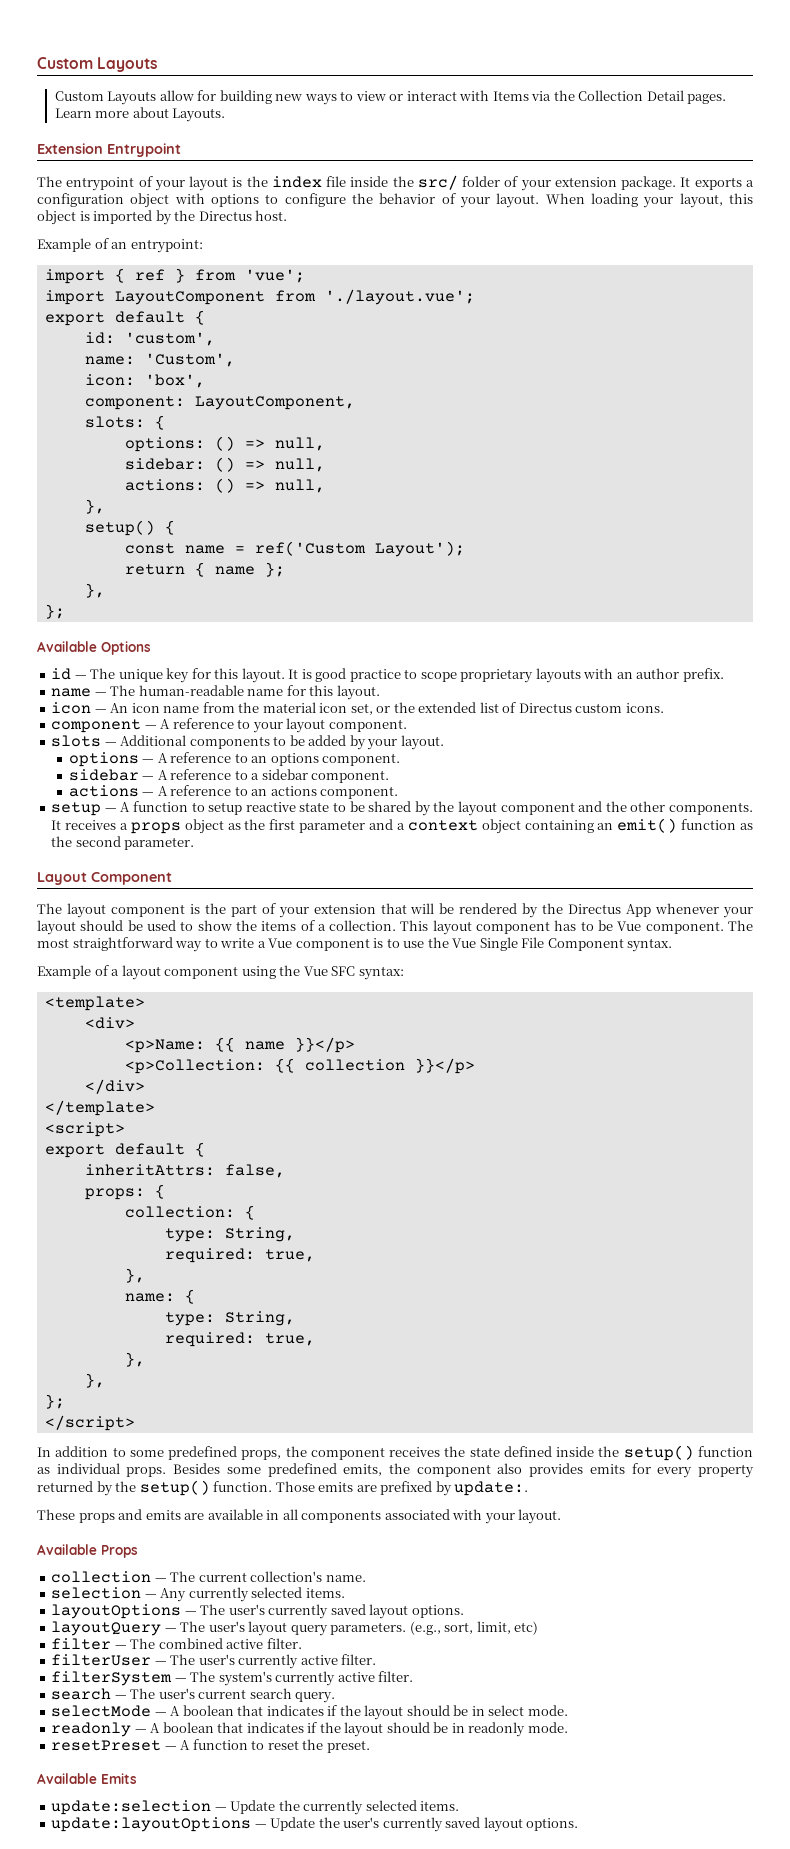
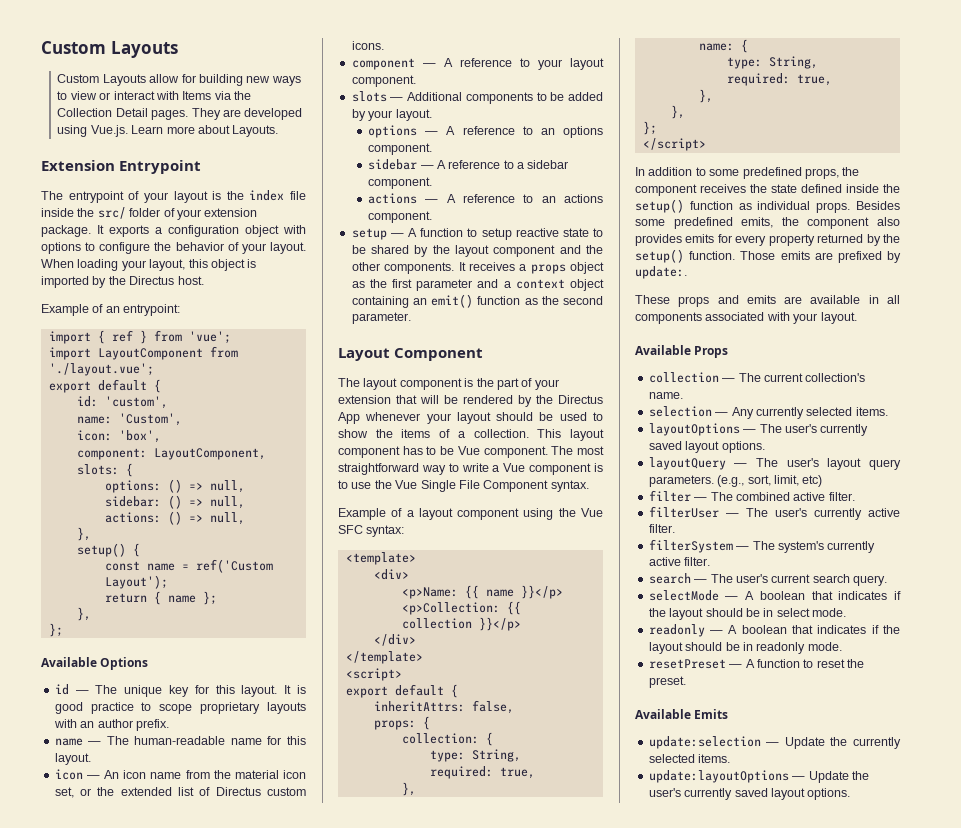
- Learn more about Layouts.
+ They are developed using Vue.js. Learn more about Layouts.

